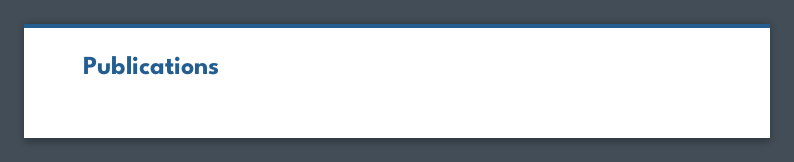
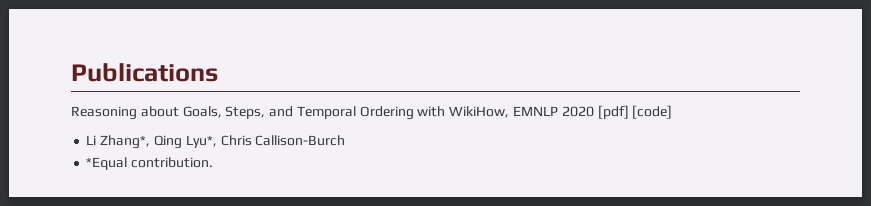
+ Reasoning about Goals, Steps, and Temporal Ordering with WikiHow, EMNLP 2020 [pdf] [code]
+ Li Zhang*, Qing Lyu*, Chris Callison-Burch
+ *Equal contribution.

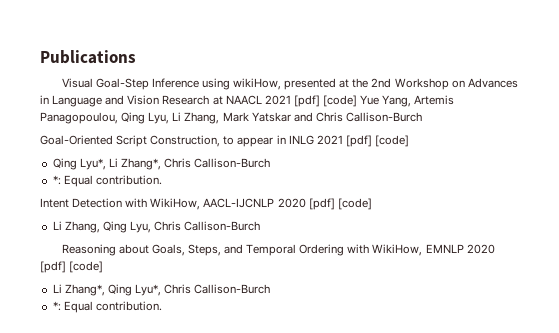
+ Visual Goal-Step Inference using wikiHow, presented at the 2nd Workshop on Advances in Language and Vision Research at NAACL 2021 [pdf] [code] Yue Yang, Artemis Panagopoulou, Qing Lyu, Li Zhang, Mark Yatskar and Chris Callison-Burch
+ Goal-Oriented Script Construction, to appear in INLG 2021 [pdf] [code]
+ Qing Lyu*, Li Zhang*, Chris Callison-Burch
+ *: Equal contribution.
+ Intent Detection with WikiHow, AACL-IJCNLP 2020 [pdf] [code]
+ Li Zhang, Qing Lyu, Chris Callison-Burch
  Li Zhang*, Qing Lyu*, Chris Callison-Burch
- *Equal contribution.
+ *: Equal contribution.

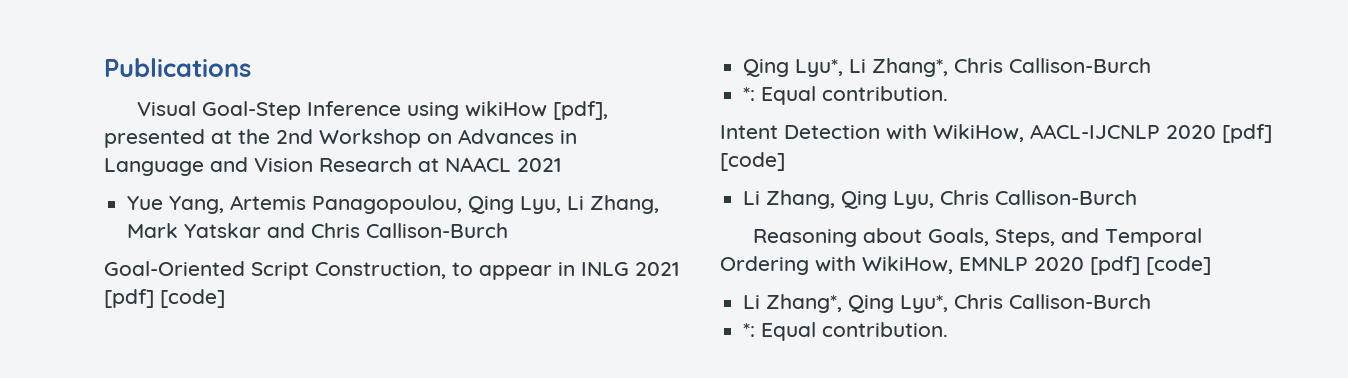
- Visual Goal-Step Inference using wikiHow, presented at the 2nd Workshop on Advances in Language and Vision Research at NAACL 2021 [pdf] [code] Yue Yang, Artemis Panagopoulou, Qing Lyu, Li Zhang, Mark Yatskar and Chris Callison-Burch
+ Visual Goal-Step Inference using wikiHow [pdf], presented at the 2nd Workshop on Advances in Language and Vision Research at NAACL 2021
+ Yue Yang, Artemis Panagopoulou, Qing Lyu, Li Zhang, Mark Yatskar and Chris Callison-Burch

